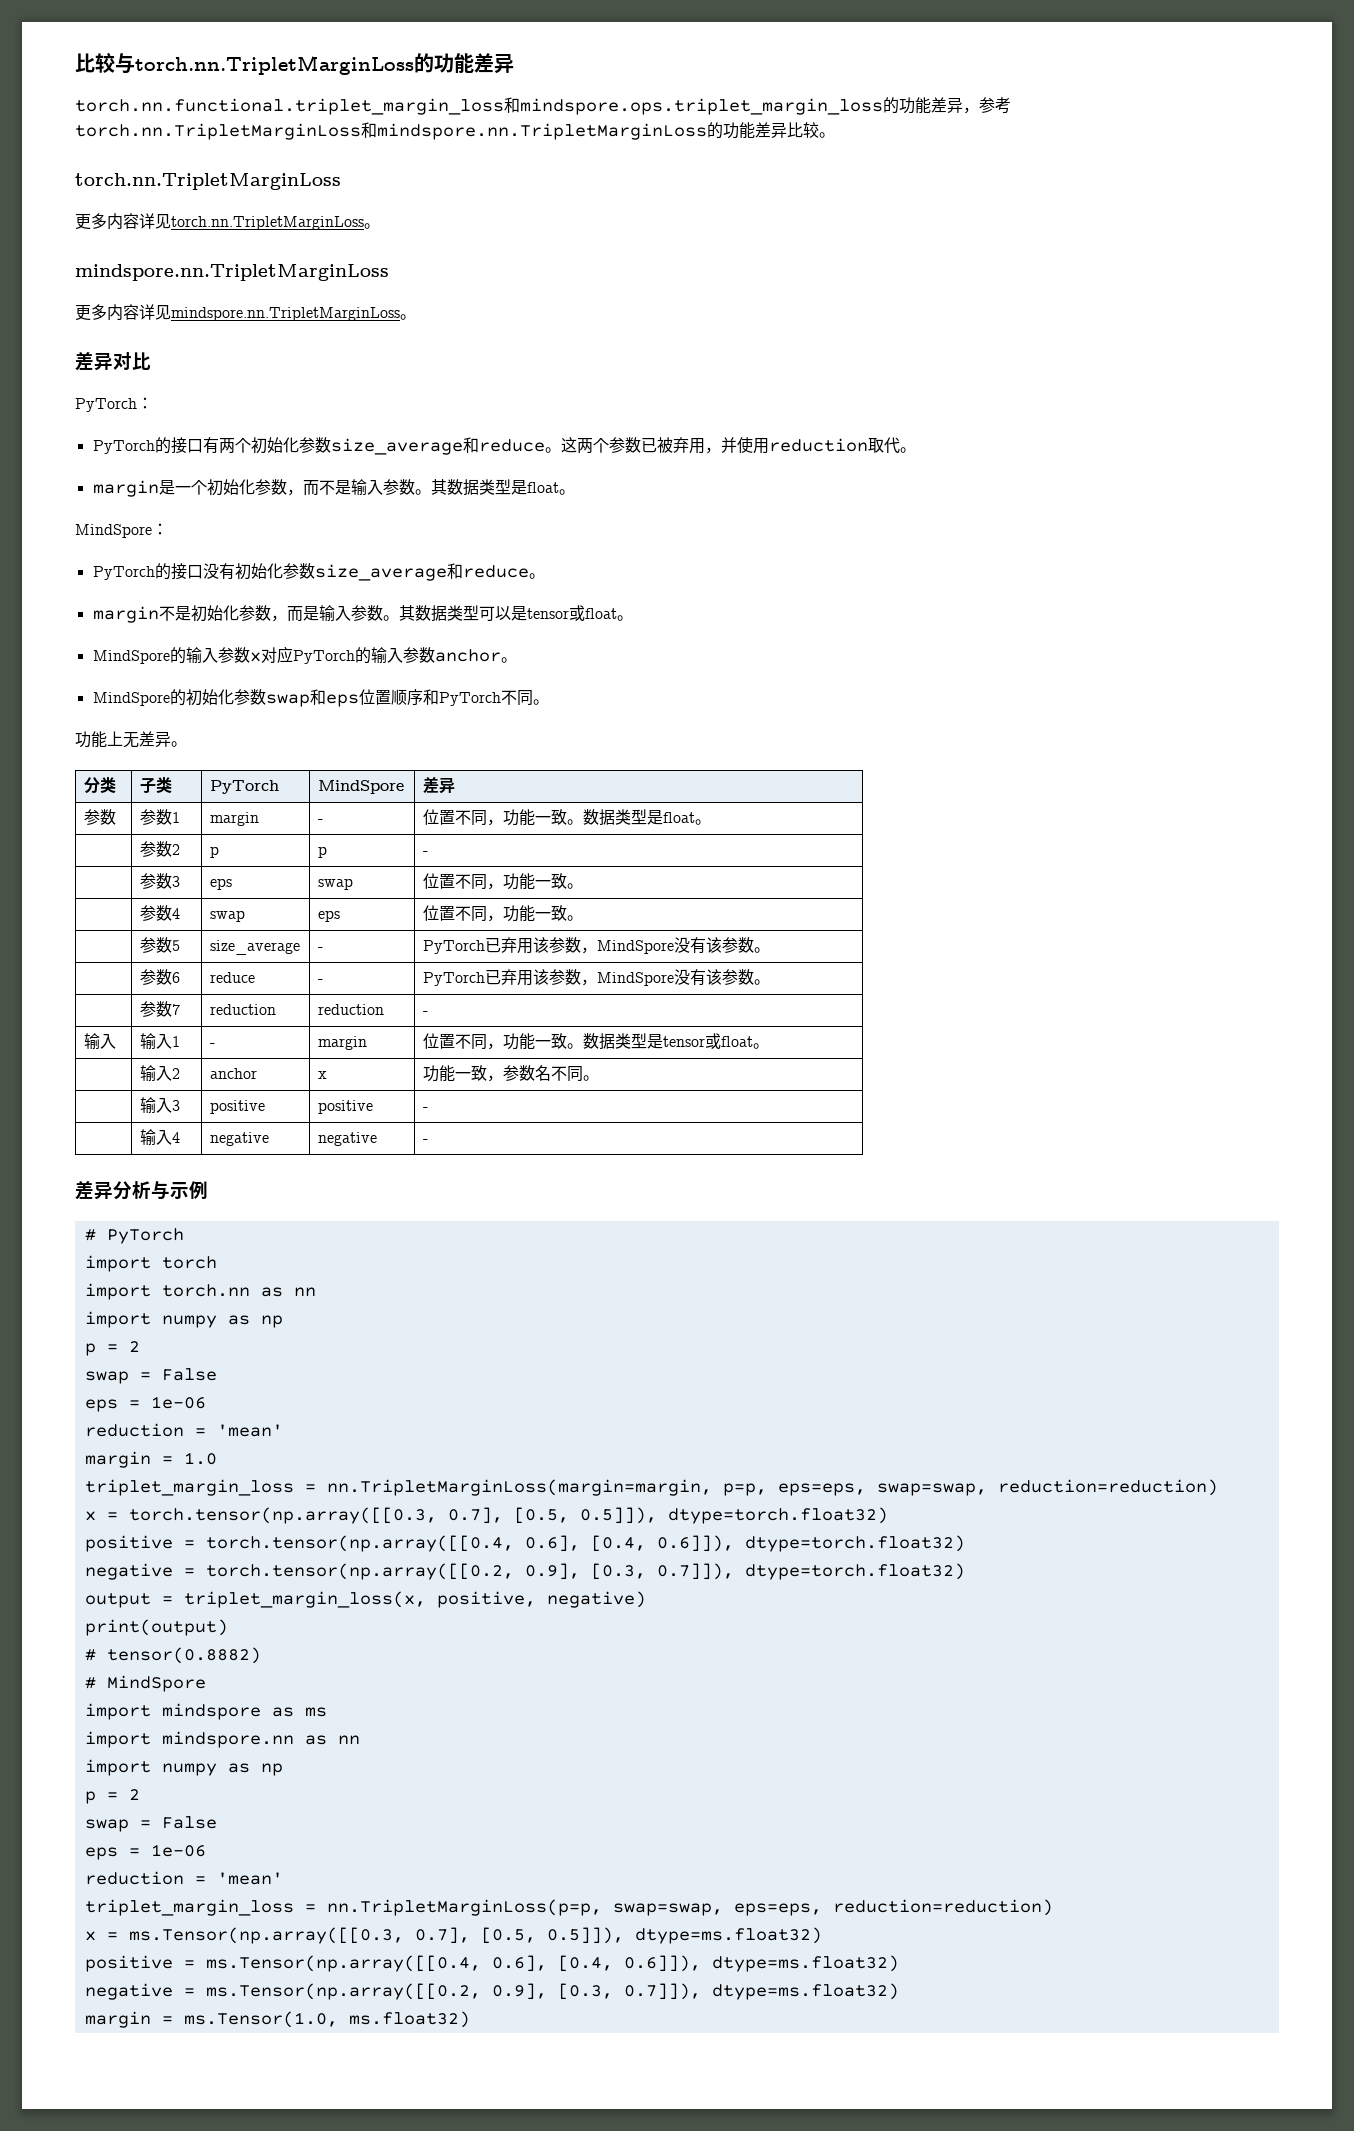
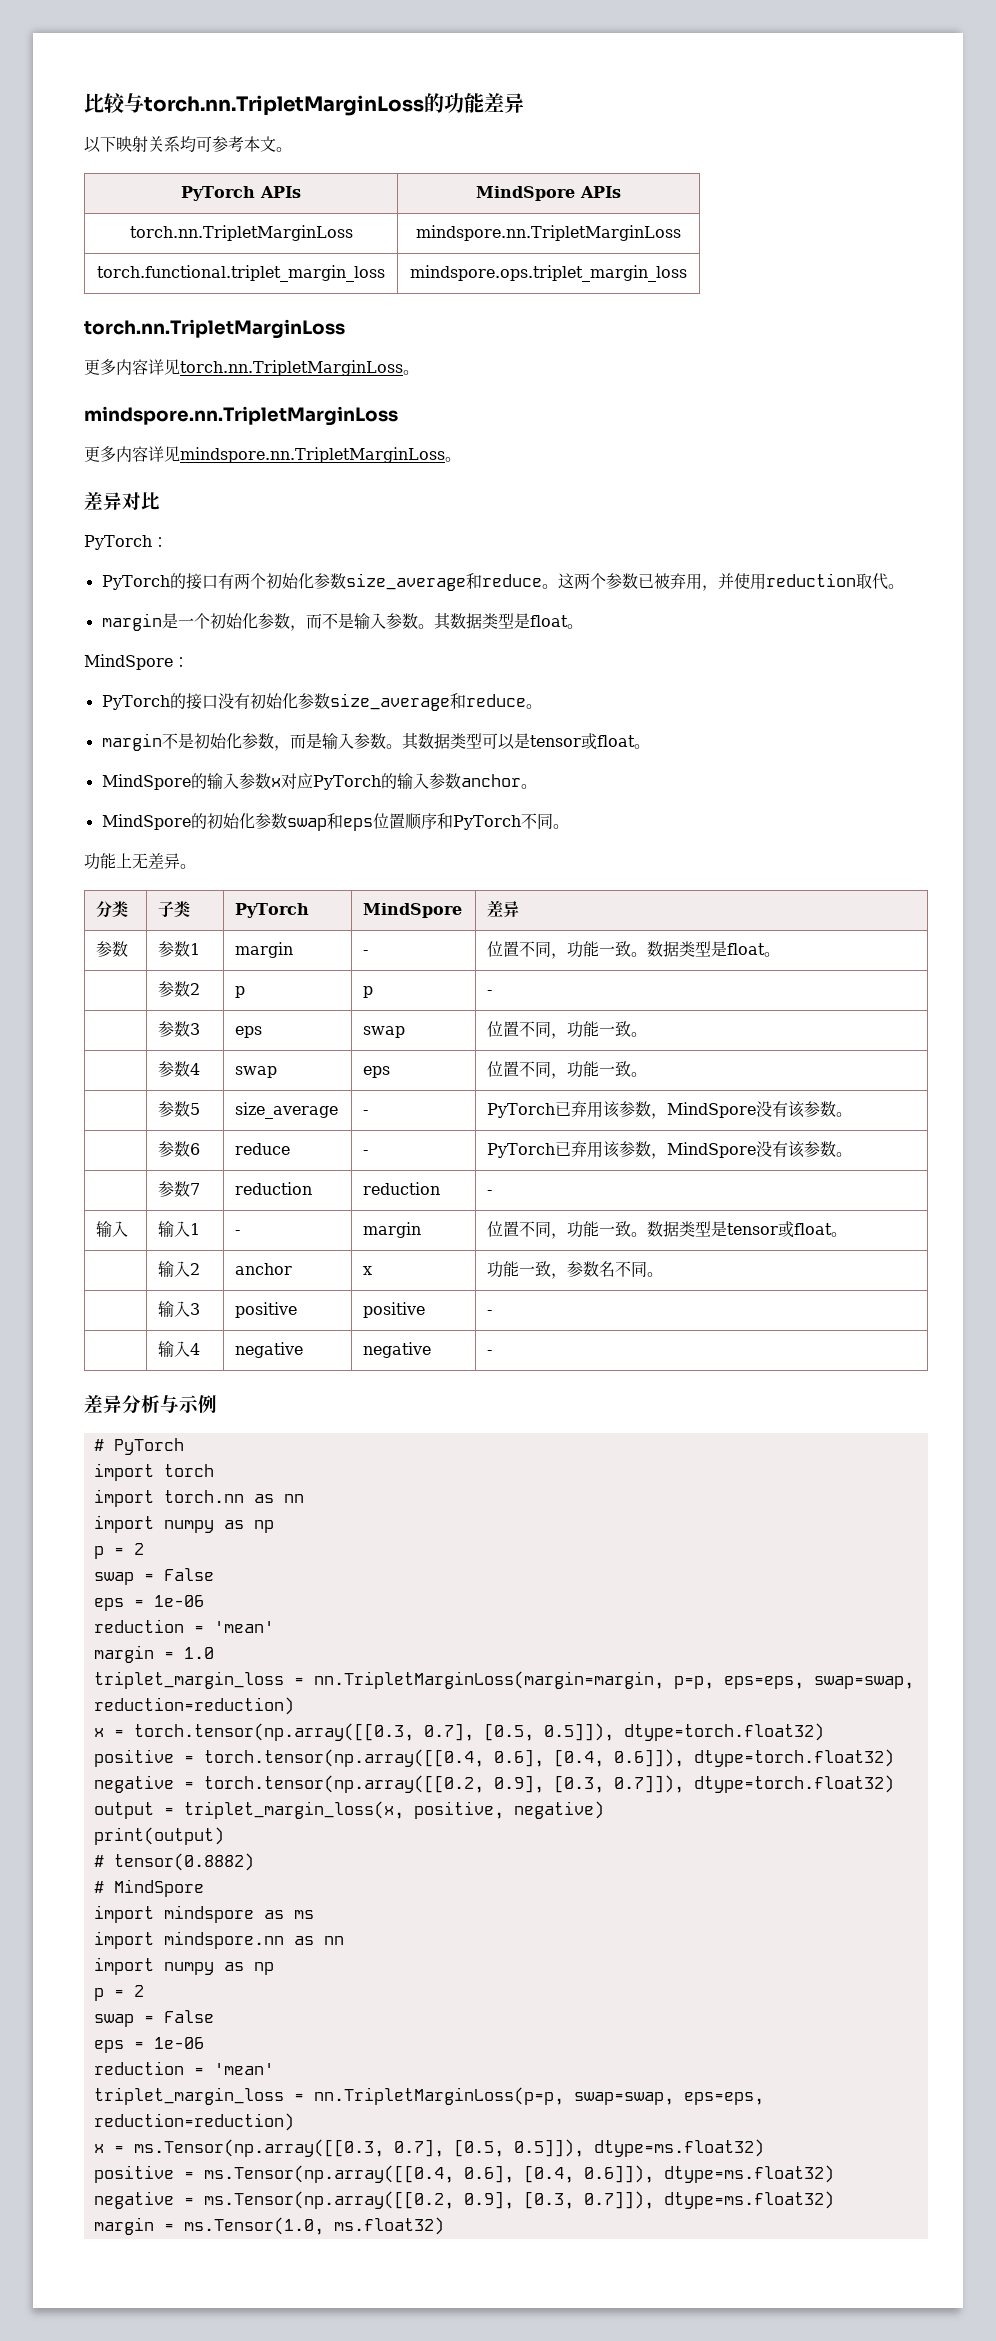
- torch.nn.functional.triplet_margin_loss和mindspore.ops.triplet_margin_loss的功能差异，参考torch.nn.TripletMarginLoss和mindspore.nn.TripletMarginLoss的功能差异比较。
+ 以下映射关系均可参考本文。
+ PyTorch APIs | MindSpore APIs
+ torch.nn.TripletMarginLoss | mindspore.nn.TripletMarginLoss
+ torch.functional.triplet_margin_loss | mindspore.ops.triplet_margin_loss

